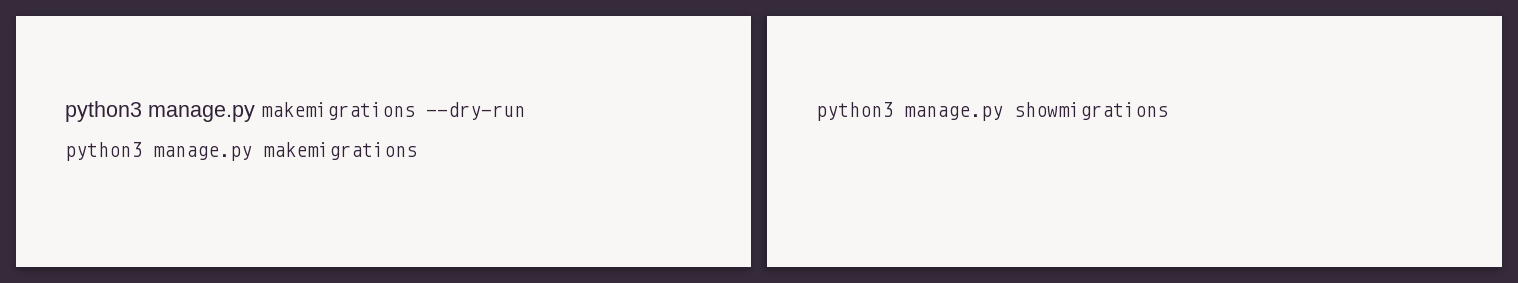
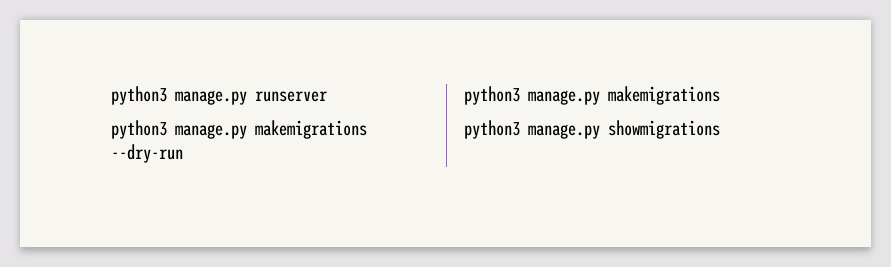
+ python3 manage.py runserver

